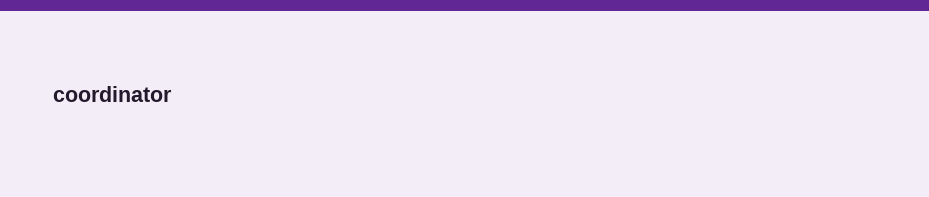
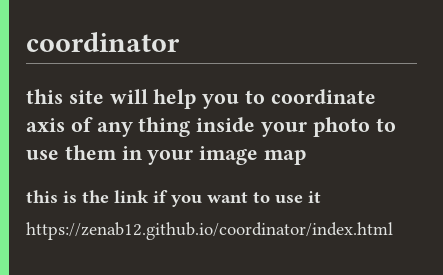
+ this site will help you to coordinate axis of any thing inside your photo to use them in your image map
+ this is the link if you want to use it
+ https://zenab12.github.io/coordinator/index.html

